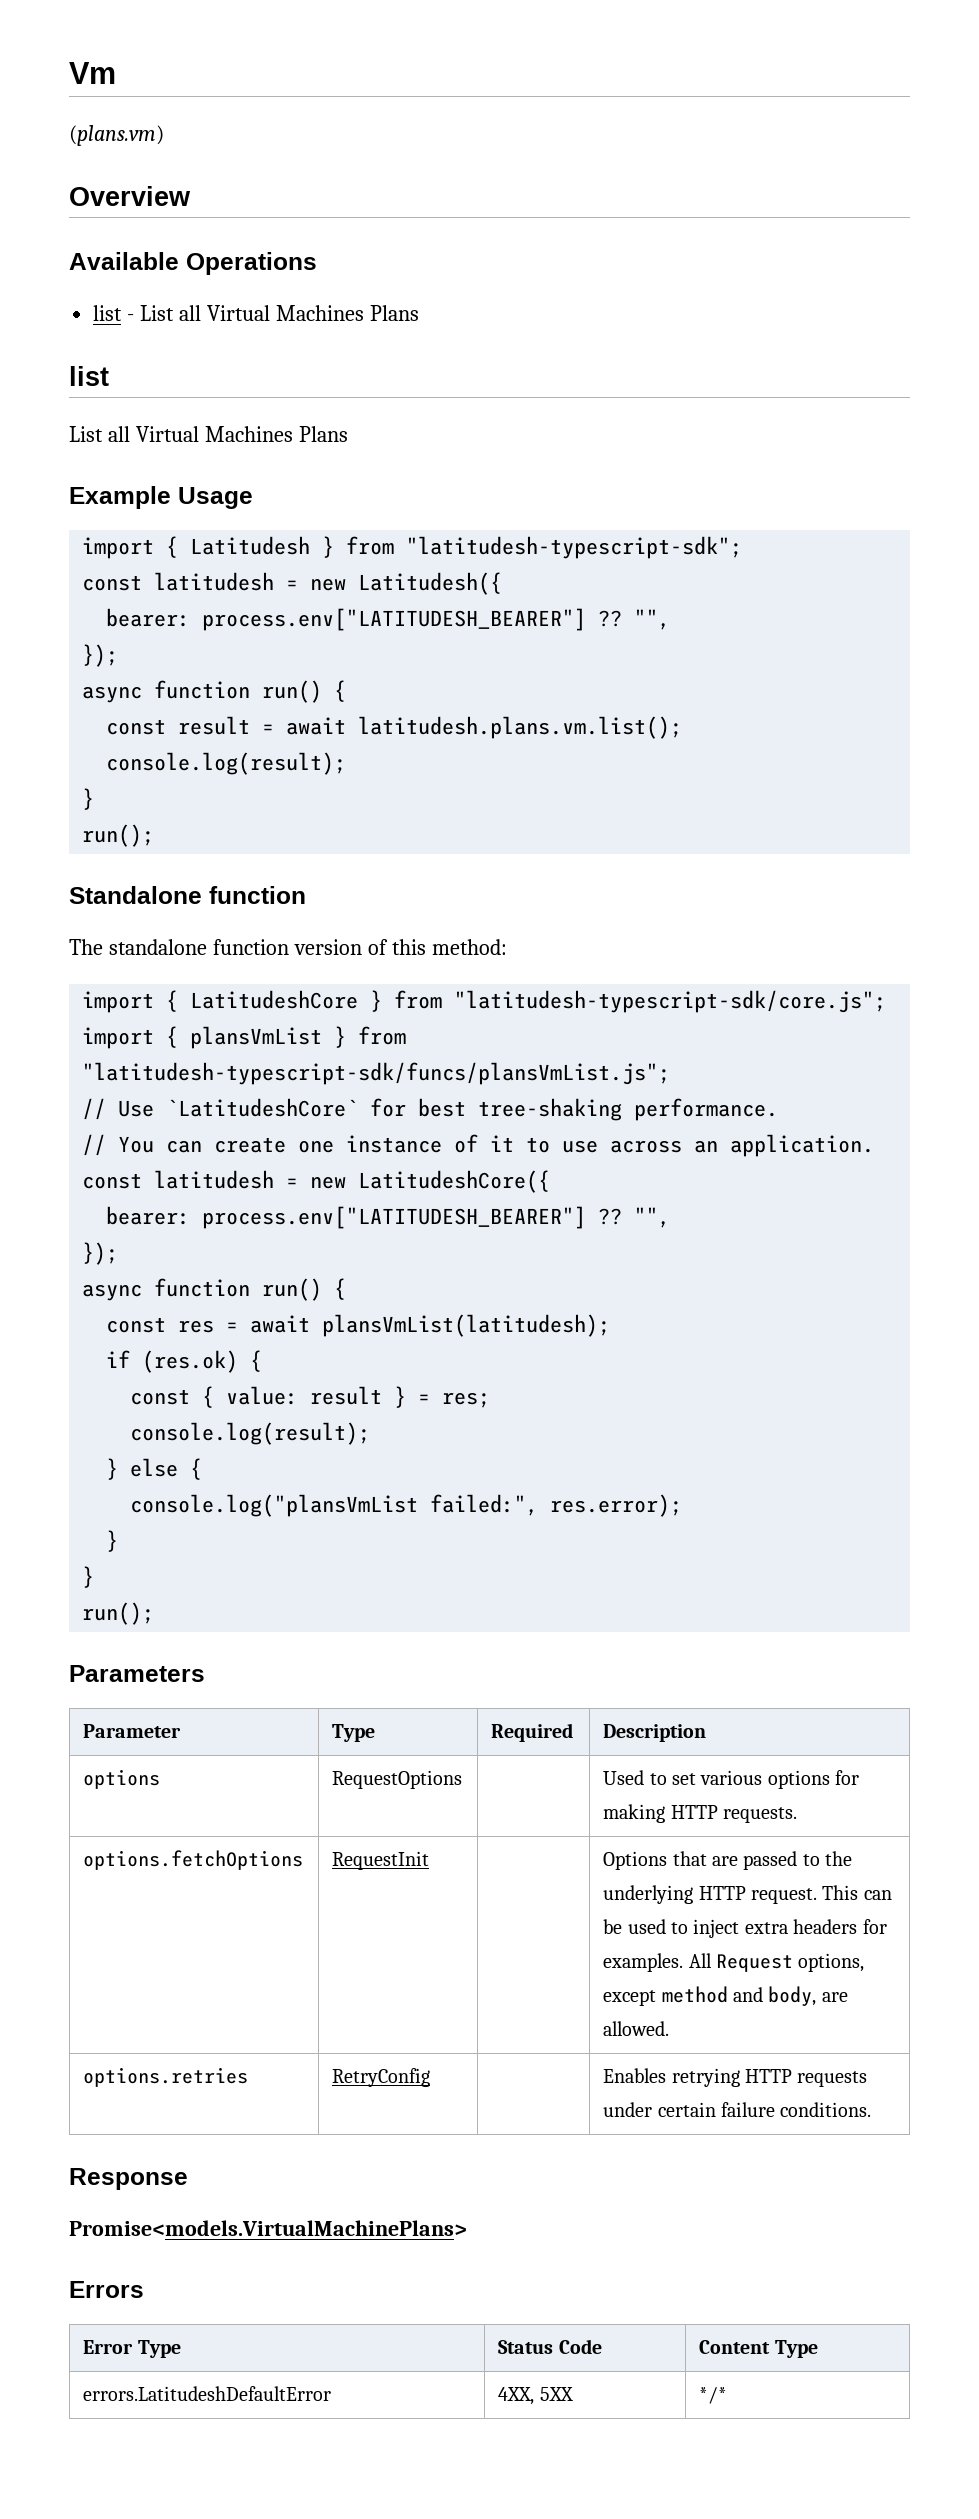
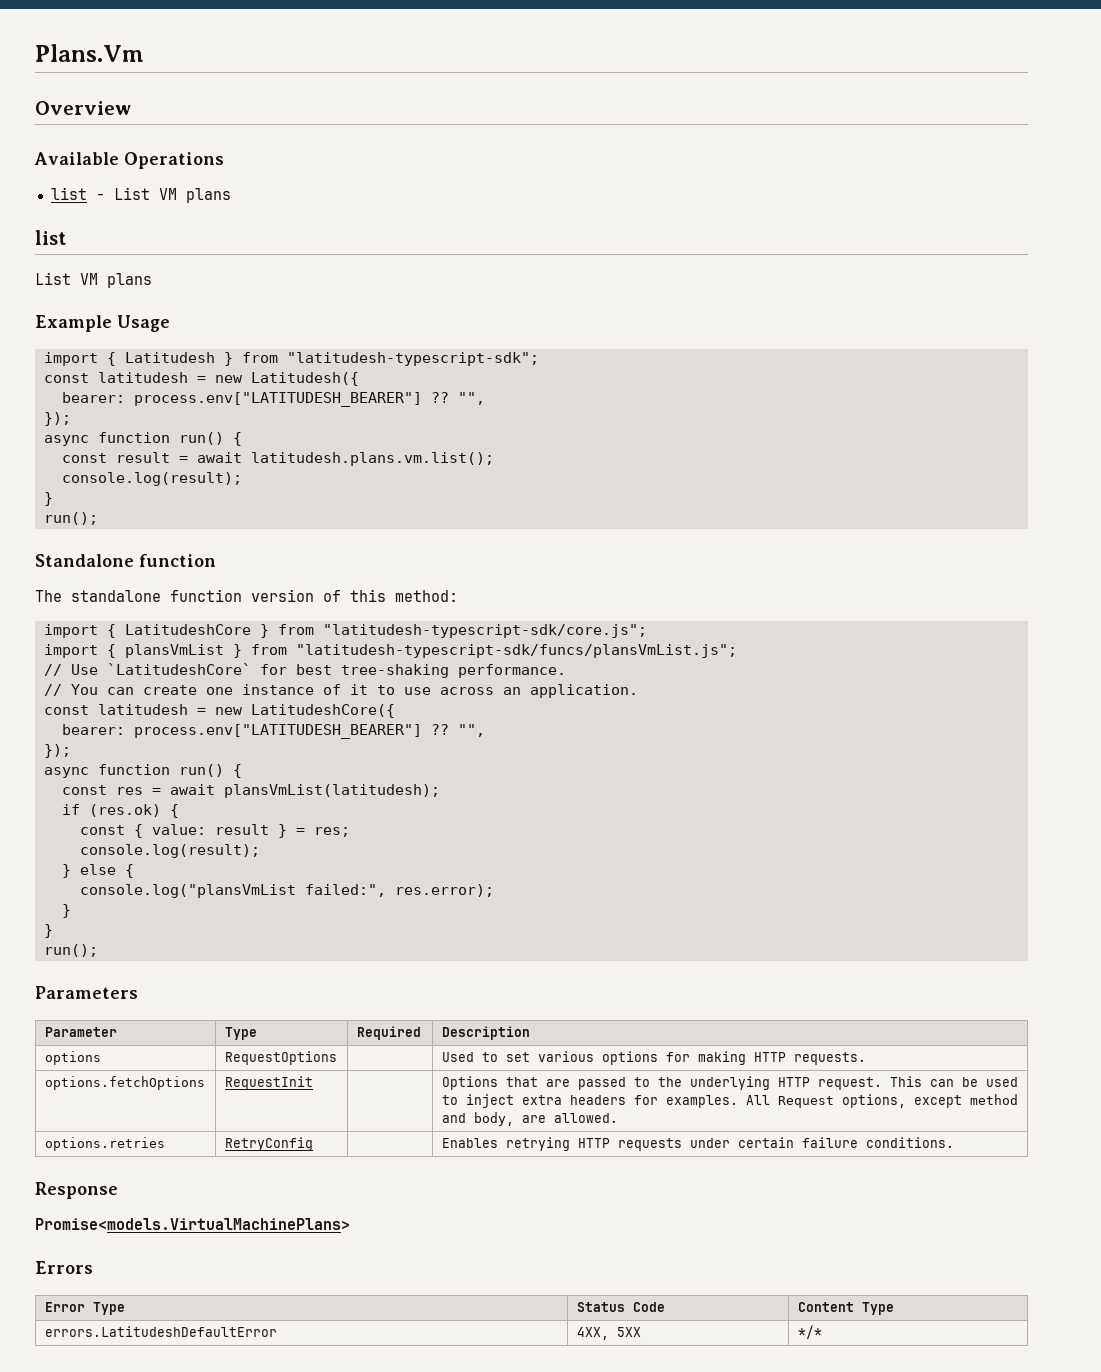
- Vm
- (plans.vm)
+ Plans.Vm
- list - List all Virtual Machines Plans
+ list - List VM plans
  list
- List all Virtual Machines Plans
+ List VM plans

